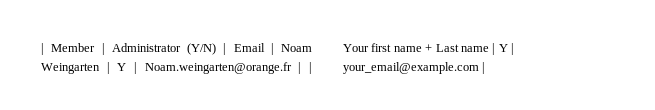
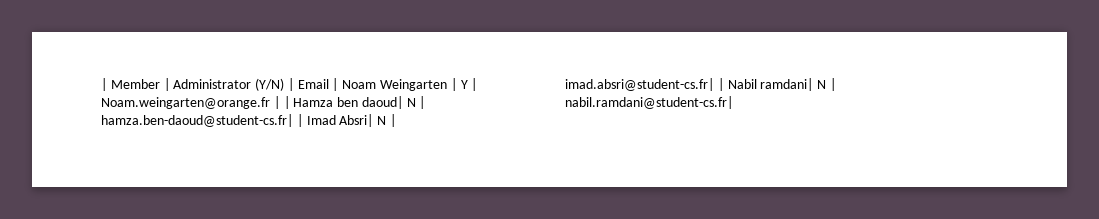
- | Member | Administrator (Y/N) | Email | Noam Weingarten | Y | Noam.weingarten@orange.fr | | Your first name + Last name | Y | your_email@example.com |
+ | Member | Administrator (Y/N) | Email | Noam Weingarten | Y | Noam.weingarten@orange.fr | | Hamza ben daoud| N | hamza.ben-daoud@student-cs.fr| | Imad Absri| N | imad.absri@student-cs.fr| | Nabil ramdani| N | nabil.ramdani@student-cs.fr|

